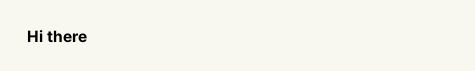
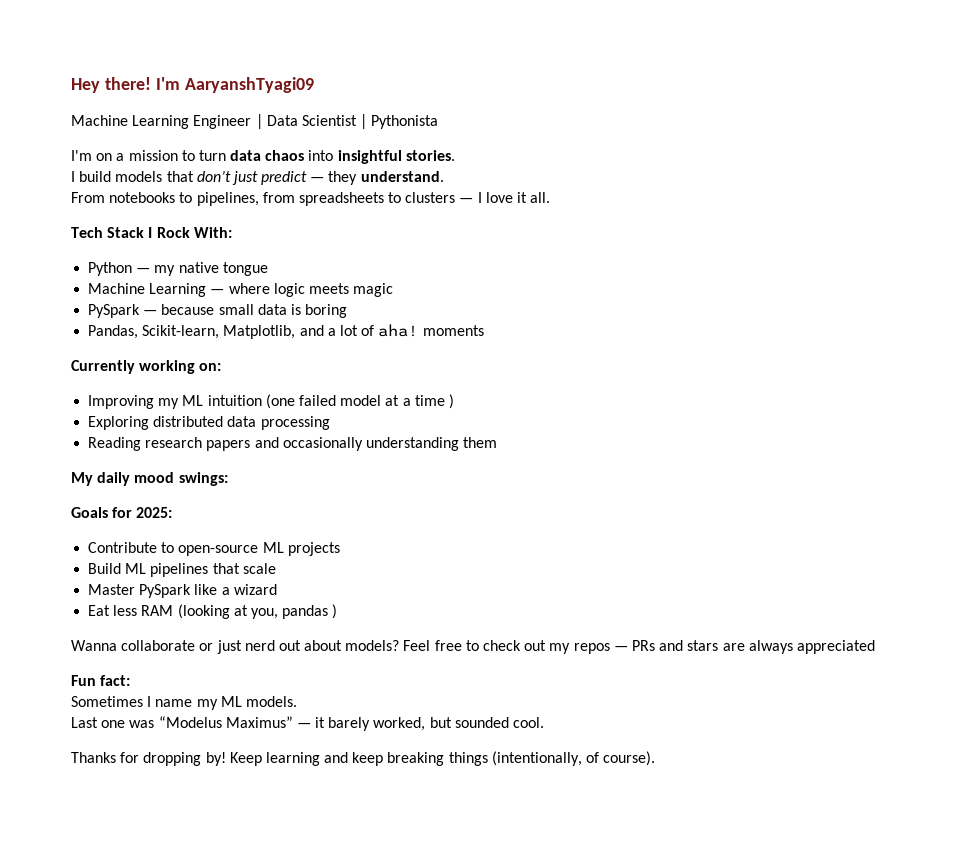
- Hi there
+ Hey there! I'm AaryanshTyagi09
+ Machine Learning Engineer | Data Scientist | Pythonista
+ I'm on a mission to turn data chaos into insightful stories.
+ I build models that don’t just predict — they understand.
+ From notebooks to pipelines, from spreadsheets to clusters — I love it all.
+ Tech Stack I Rock With:
+ Python — my native tongue
+ Machine Learning — where logic meets magic
+ PySpark — because small data is boring
+ Pandas, Scikit-learn, Matplotlib, and a lot of aha! moments
+ Currently working on:
+ Improving my ML intuition (one failed model at a time )
+ Exploring distributed data processing
+ Reading research papers and occasionally understanding them
+ My daily mood swings:
+ Goals for 2025:
+ Contribute to open-source ML projects
+ Build ML pipelines that scale
+ Master PySpark like a wizard
+ Eat less RAM (looking at you, pandas )
+ Wanna collaborate or just nerd out about models? Feel free to check out my repos — PRs and stars are always appreciated
+ Fun fact:
+ Sometimes I name my ML models.
+ Last one was “Modelus Maximus” — it barely worked, but sounded cool.
+ Thanks for dropping by! Keep learning and keep breaking things (intentionally, of course).

